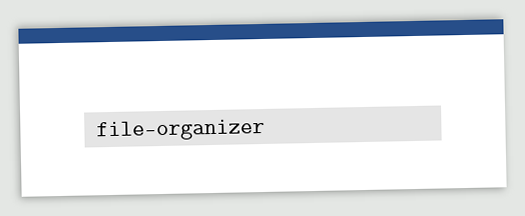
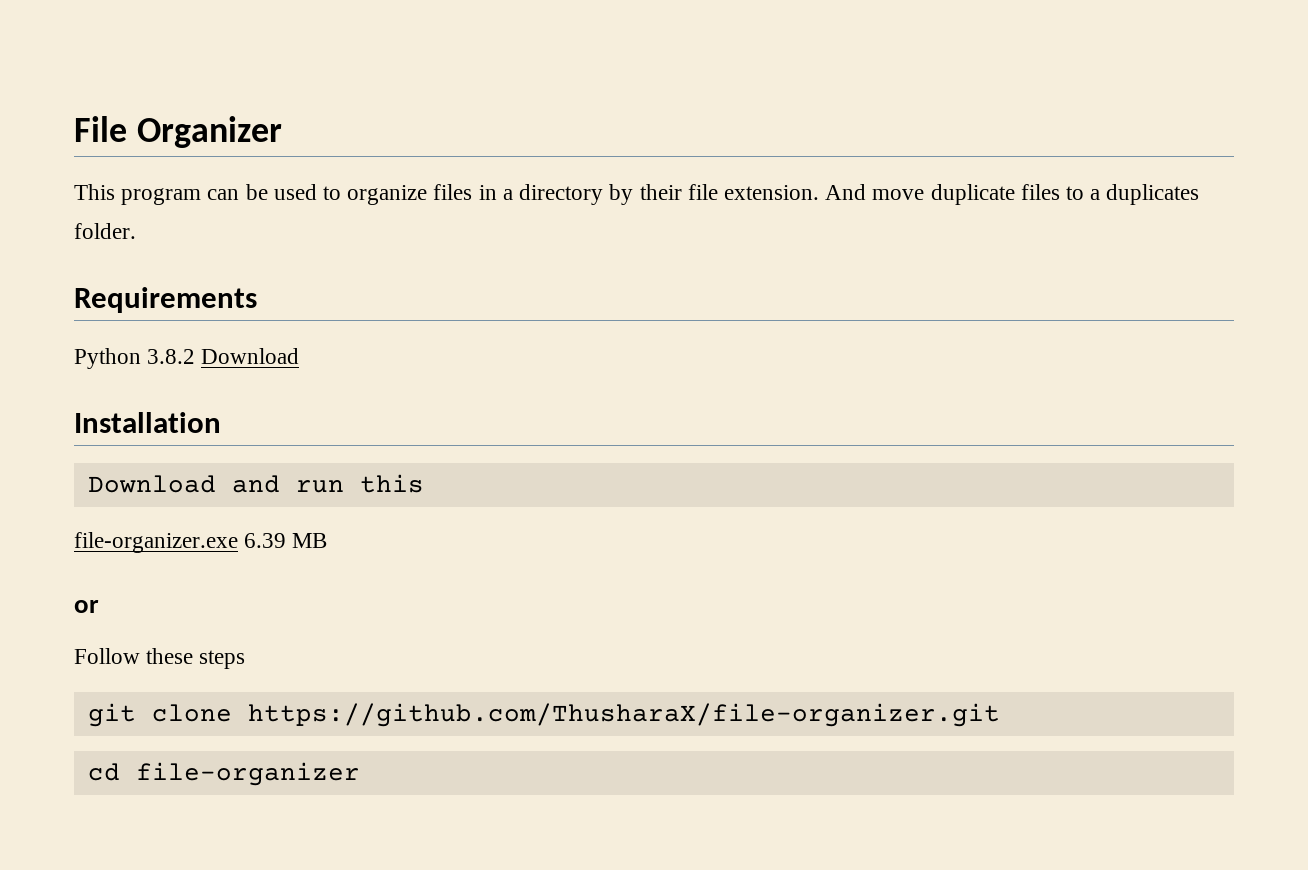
- file-organizer
+ File Organizer
+ This program can be used to organize files in a directory by their file extension. And move duplicate files to a duplicates folder.
+ Requirements
+ Python 3.8.2 Download
+ Installation
+ Download and run this
+ file-organizer.exe 6.39 MB
+ or
+ Follow these steps
+ git clone https://github.com/ThusharaX/file-organizer.git
+ cd file-organizer

